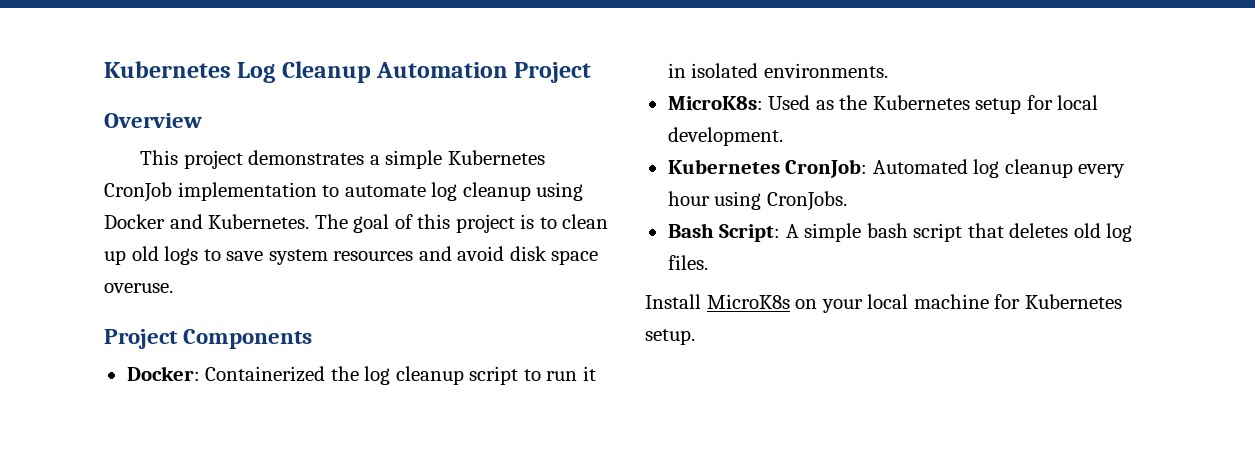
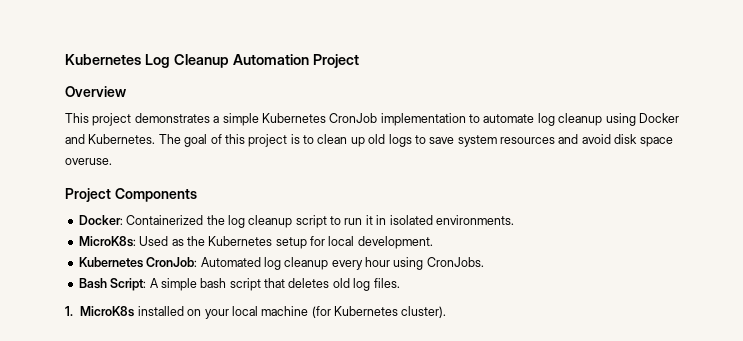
- Install MicroK8s on your local machine for Kubernetes setup.
+ 1. MicroK8s installed on your local machine (for Kubernetes cluster).

